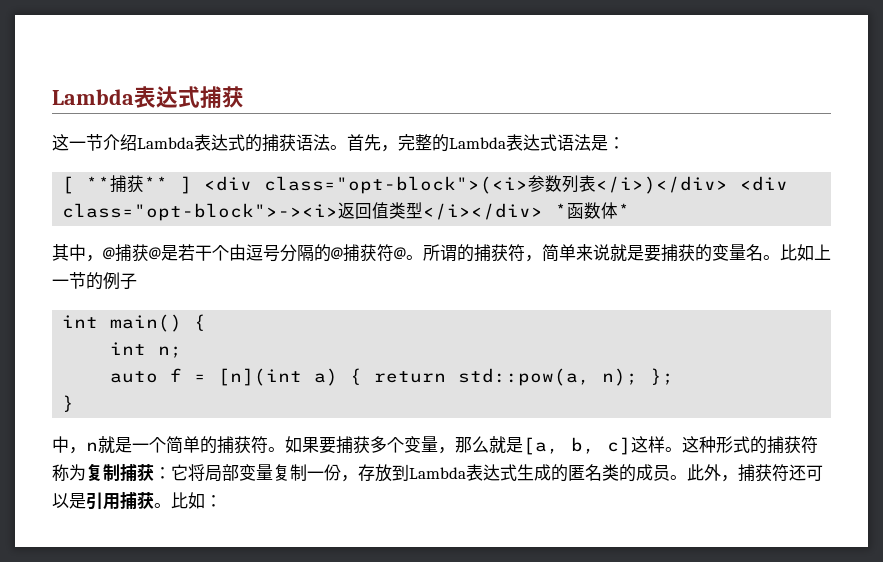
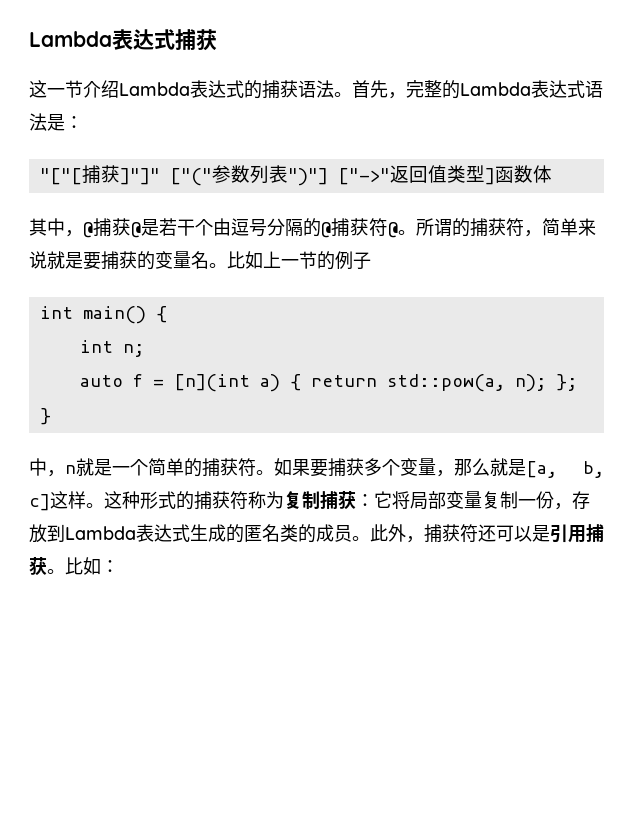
- [ **捕获** ] <div class="opt-block">(<i>参数列表</i>)</div> <div class="opt-block">-><i>返回值类型</i></div> *函数体*
+ "["[捕获]"]" ["("参数列表")"] ["->"返回值类型]函数体

